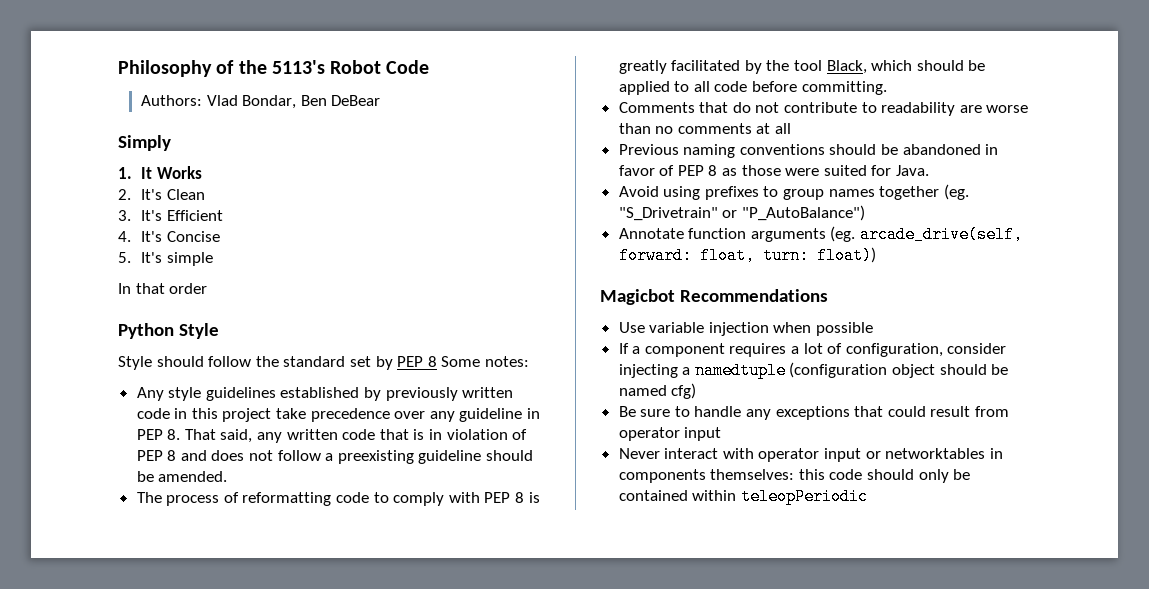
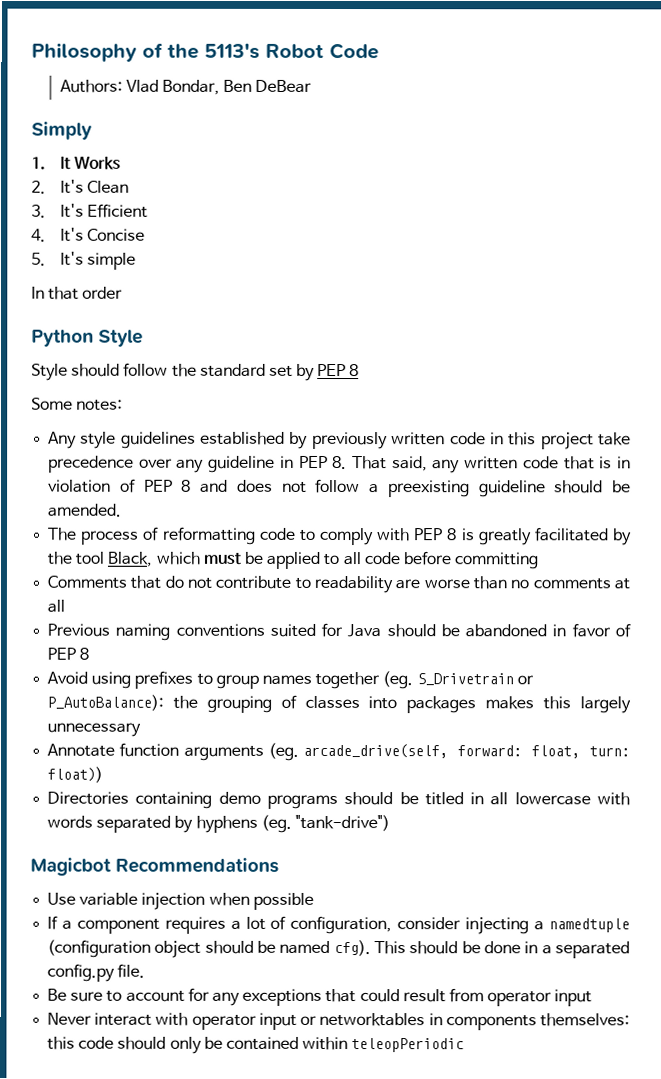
- Style should follow the standard set by PEP 8 Some notes:
+ Style should follow the standard set by PEP 8
+ Some notes:
- The process of reformatting code to comply with PEP 8 is greatly facilitated by the tool Black, which should be applied to all code before committing.
+ The process of reformatting code to comply with PEP 8 is greatly facilitated by the tool Black, which must be applied to all code before committing
- Previous naming conventions should be abandoned in favor of PEP 8 as those were suited for Java.
+ Previous naming conventions suited for Java should be abandoned in favor of PEP 8
- Avoid using prefixes to group names together (eg. "S_Drivetrain" or "P_AutoBalance")
+ Avoid using prefixes to group names together (eg. S_Drivetrain or P_AutoBalance): the grouping of classes into packages makes this largely unnecessary
+ Directories containing demo programs should be titled in all lowercase with words separated by hyphens (eg. "tank-drive")
- If a component requires a lot of configuration, consider injecting a namedtuple (configuration object should be named cfg)
+ If a component requires a lot of configuration, consider injecting a namedtuple (configuration object should be named cfg). This should be done in a separated config.py file.
- Be sure to handle any exceptions that could result from operator input
+ Be sure to account for any exceptions that could result from operator input

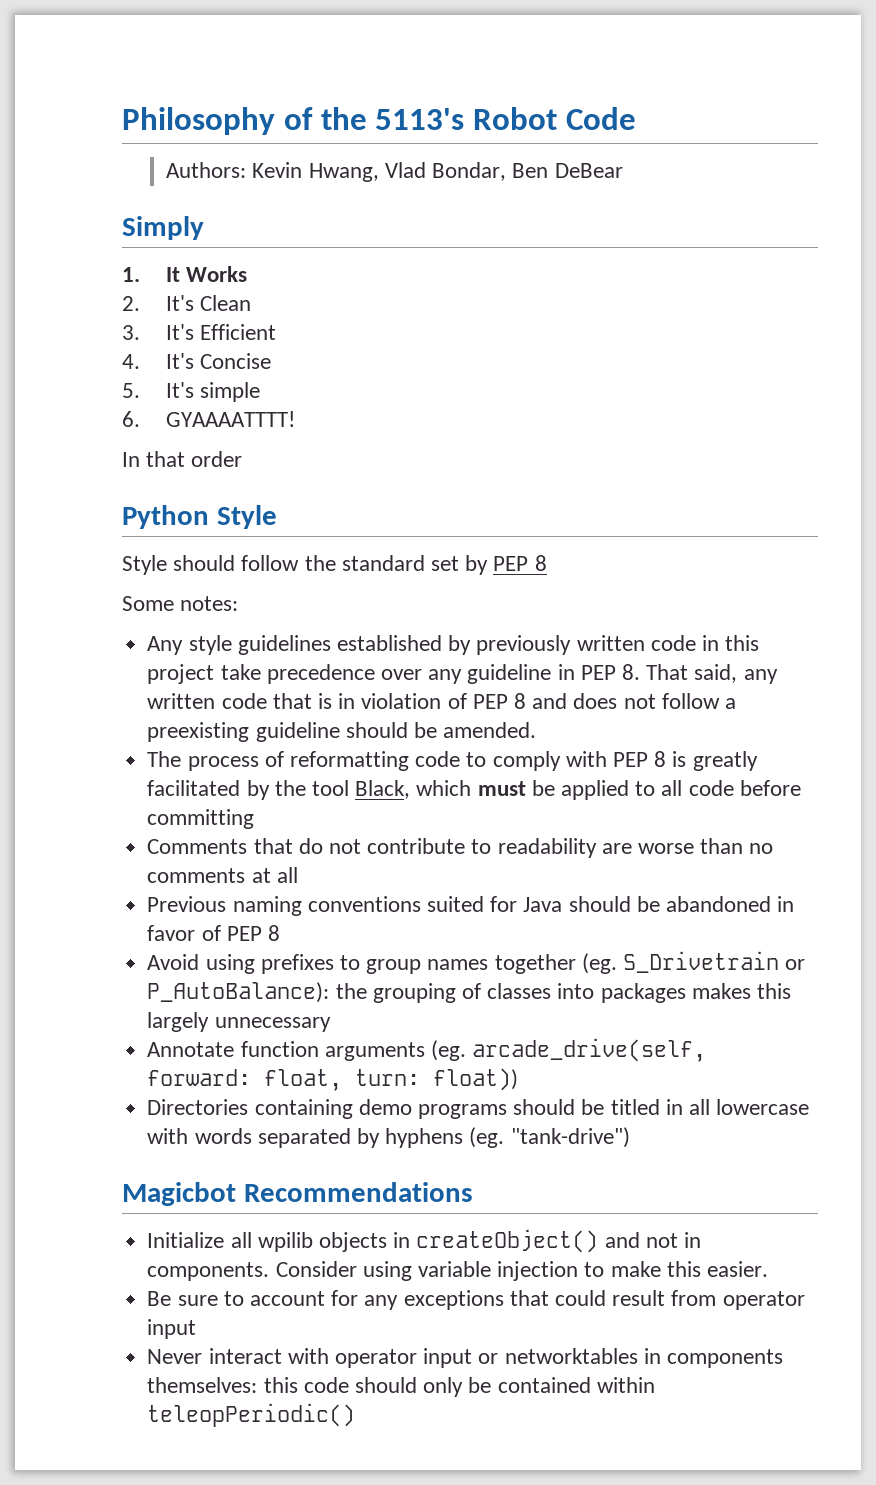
- Authors: Vlad Bondar, Ben DeBear
+ Authors: Kevin Hwang, Vlad Bondar, Ben DeBear
+ 6. GYAAAATTTT!
- Use variable injection when possible
- If a component requires a lot of configuration, consider injecting a namedtuple (configuration object should be named cfg). This should be done in a separated config.py file.
+ Initialize all wpilib objects in createObject() and not in components. Consider using variable injection to make this easier.
- Never interact with operator input or networktables in components themselves: this code should only be contained within teleopPeriodic
+ Never interact with operator input or networktables in components themselves: this code should only be contained within teleopPeriodic()

